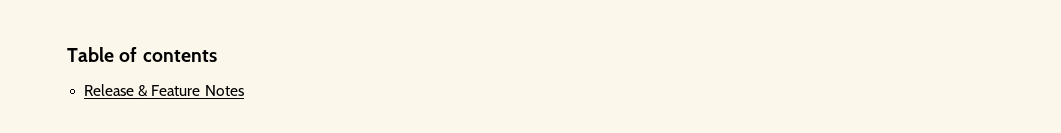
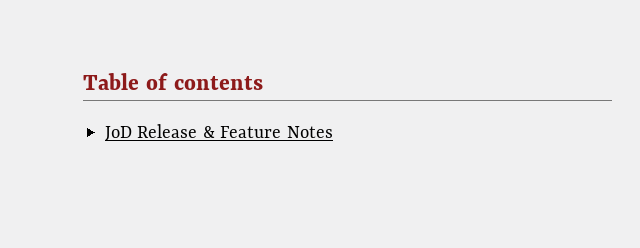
- Release & Feature Notes
+ JoD Release & Feature Notes

